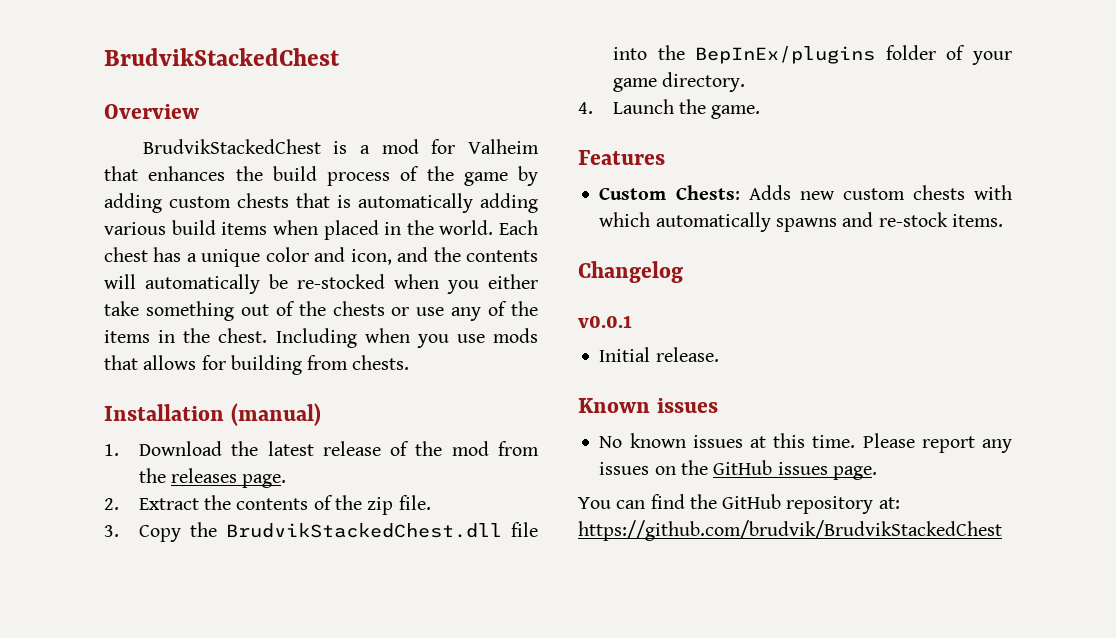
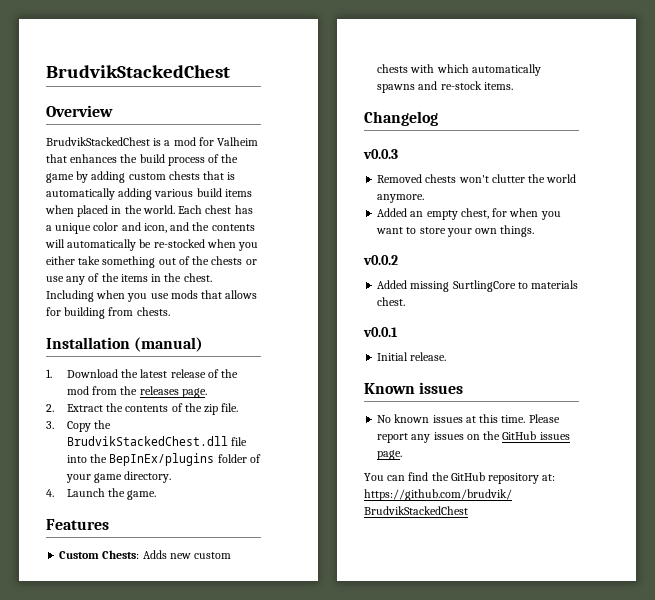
+ v0.0.3
+ Removed chests won't clutter the world anymore.
+ Added an empty chest, for when you want to store your own things.
+ v0.0.2
+ Added missing SurtlingCore to materials chest.

